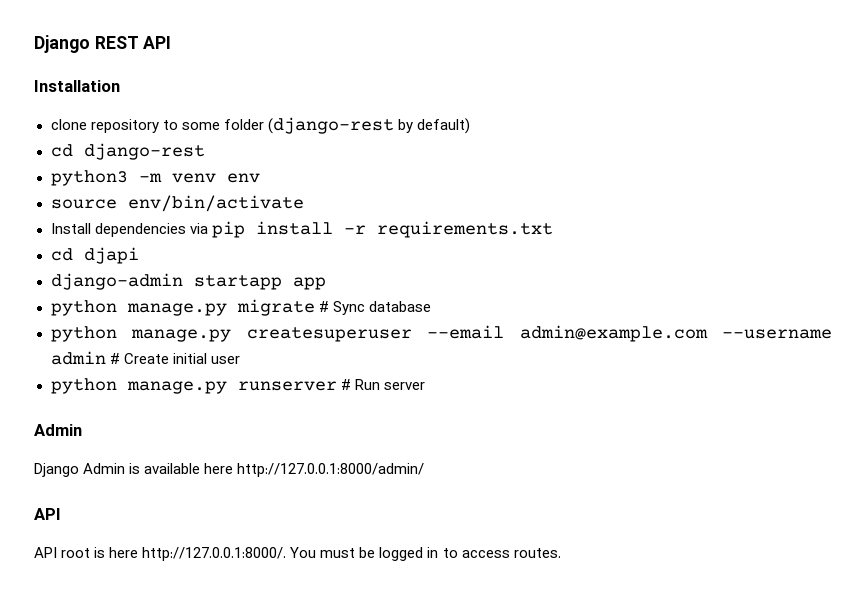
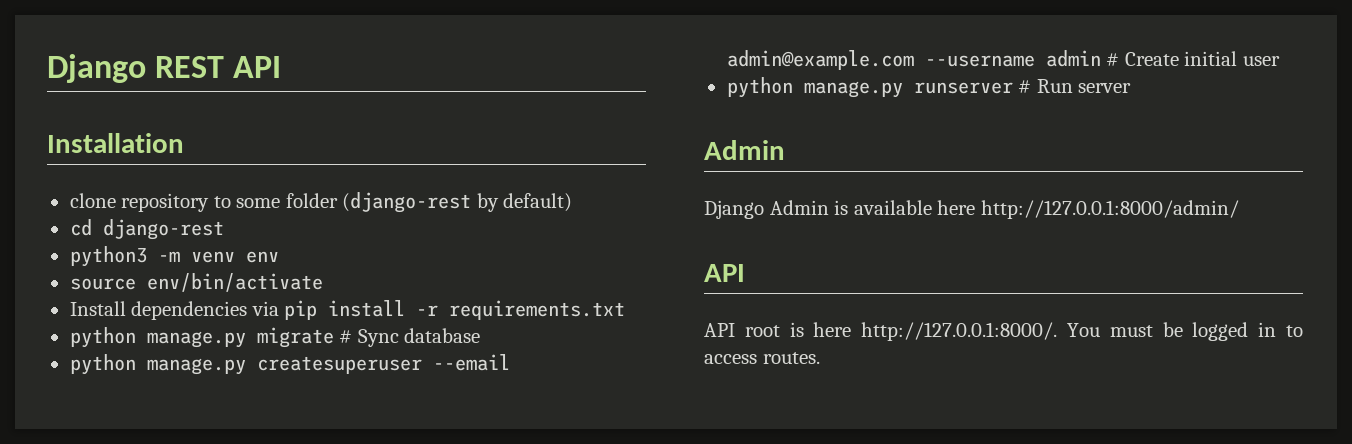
- cd djapi
- django-admin startapp app

